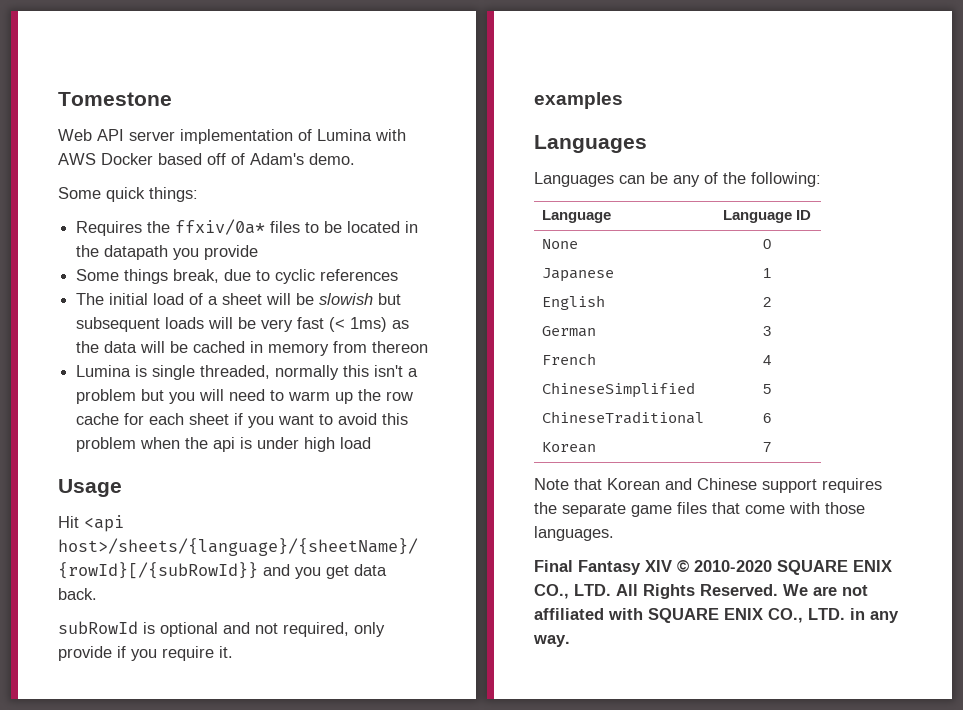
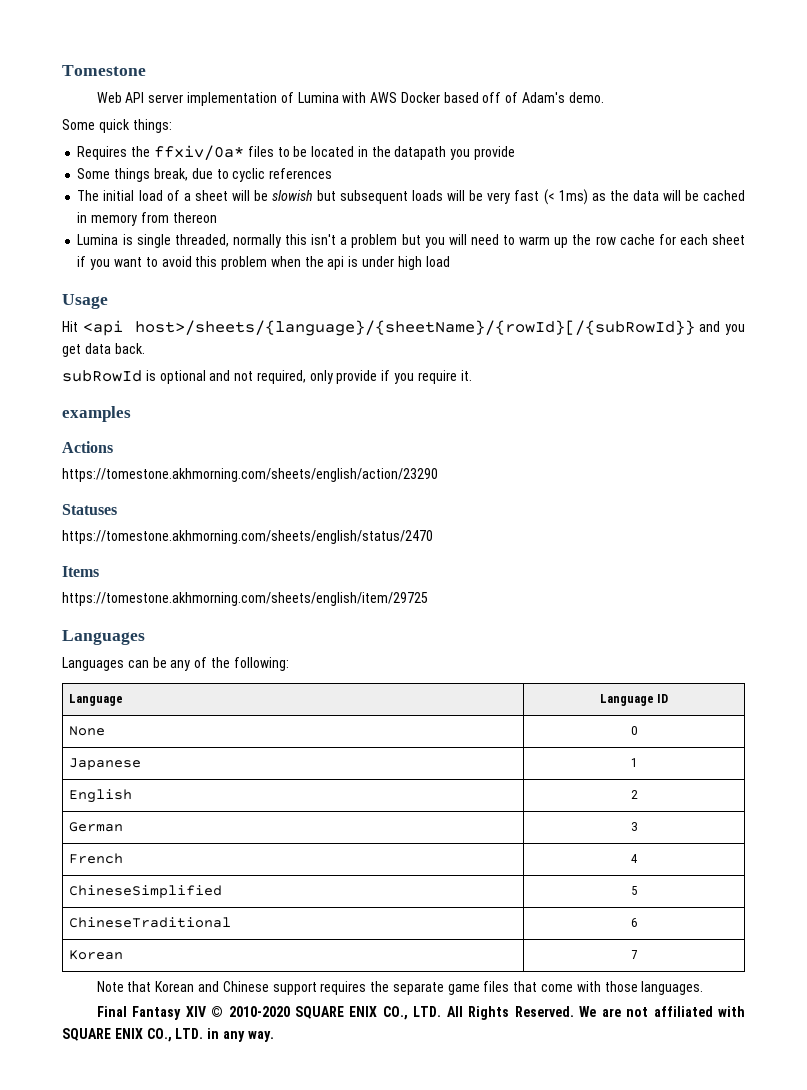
+ Actions
+ https://tomestone.akhmorning.com/sheets/english/action/23290
+ Statuses
+ https://tomestone.akhmorning.com/sheets/english/status/2470
+ Items
+ https://tomestone.akhmorning.com/sheets/english/item/29725

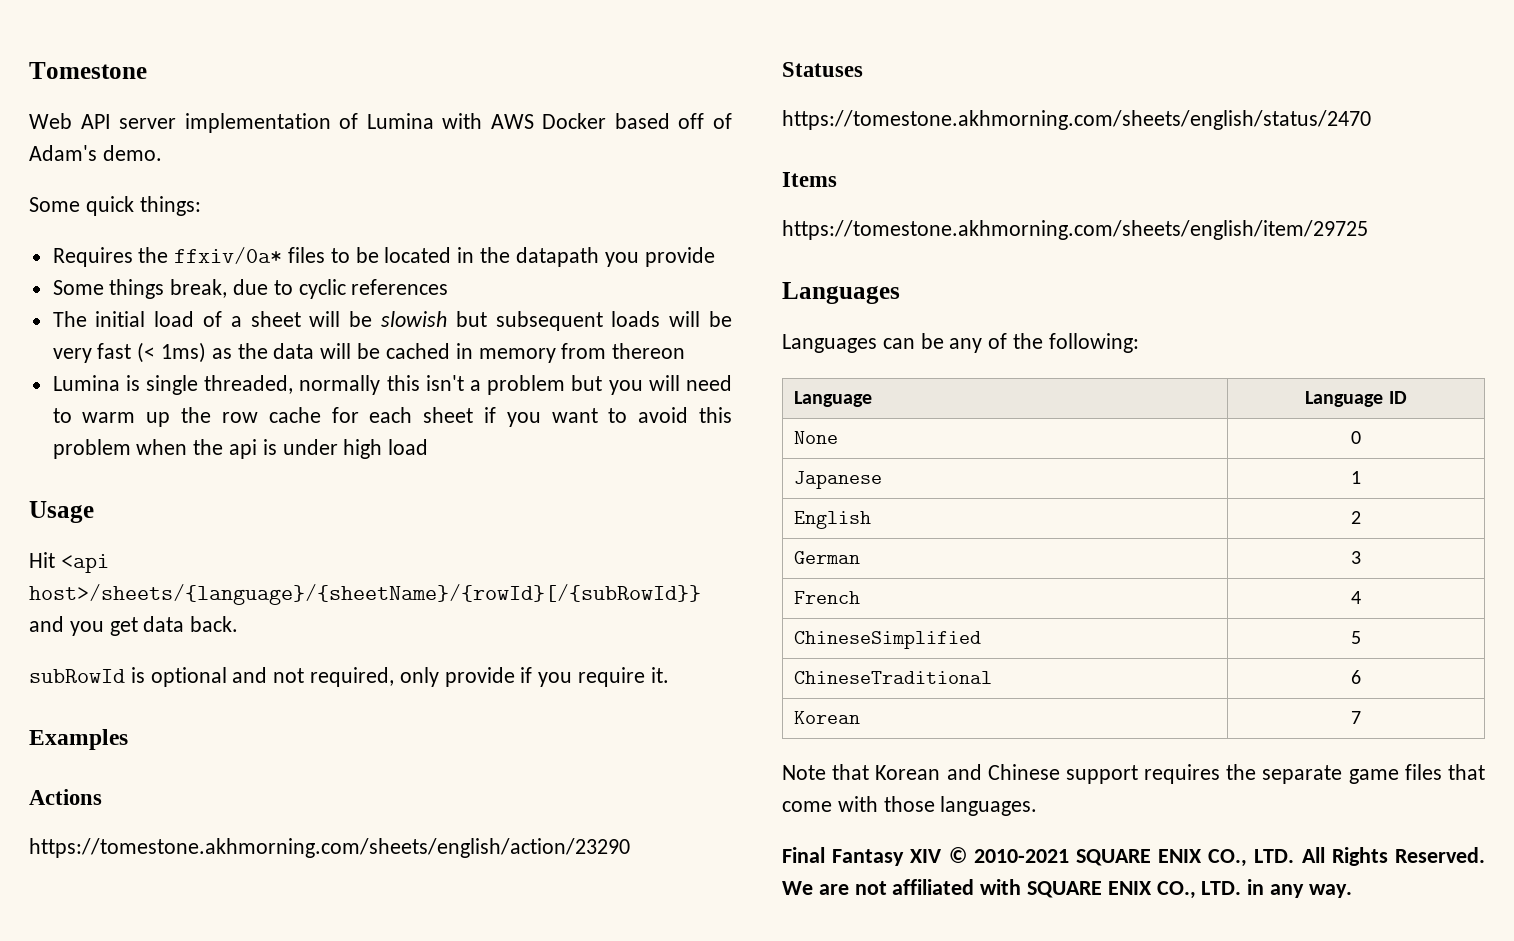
- examples
+ Examples
- Final Fantasy XIV © 2010-2020 SQUARE ENIX CO., LTD. All Rights Reserved.
+ Final Fantasy XIV © 2010-2021 SQUARE ENIX CO., LTD. All Rights Reserved.

